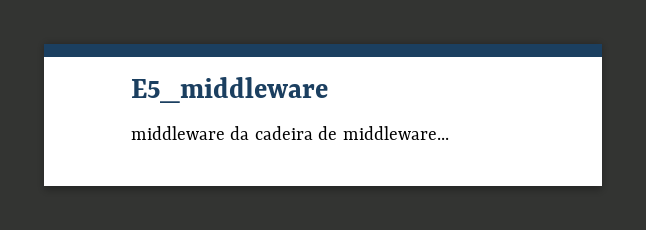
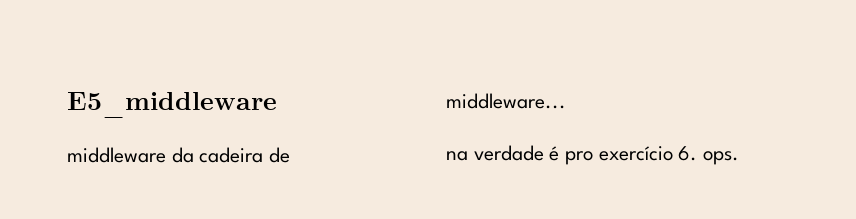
+ na verdade é pro exercício 6. ops.

